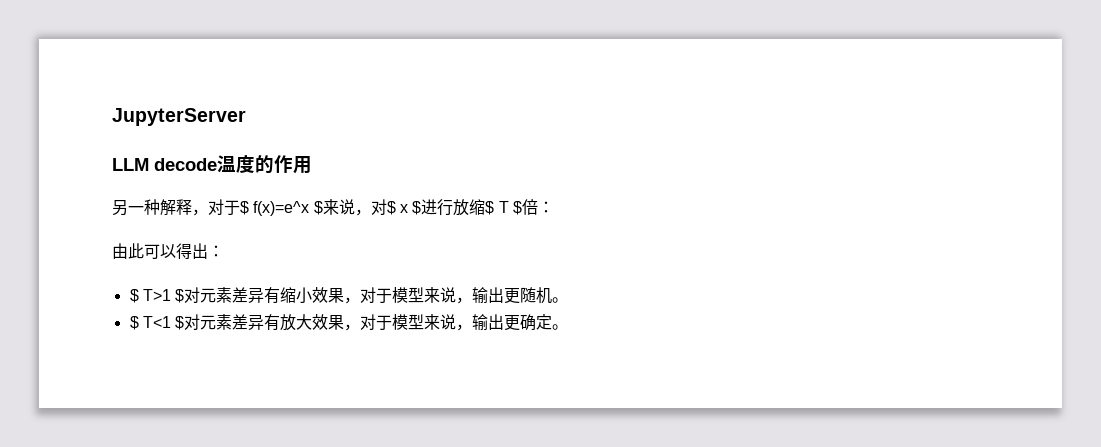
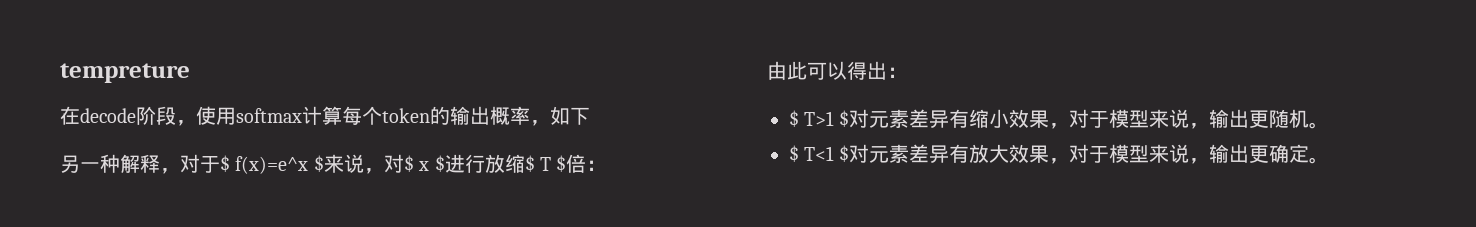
- JupyterServer
- LLM decode温度的作用
+ tempreture
+ 在decode阶段，使用softmax计算每个token的输出概率，如下

